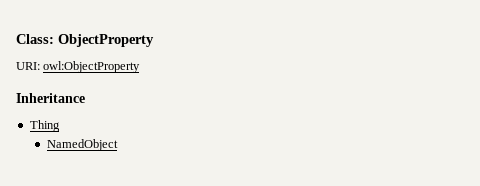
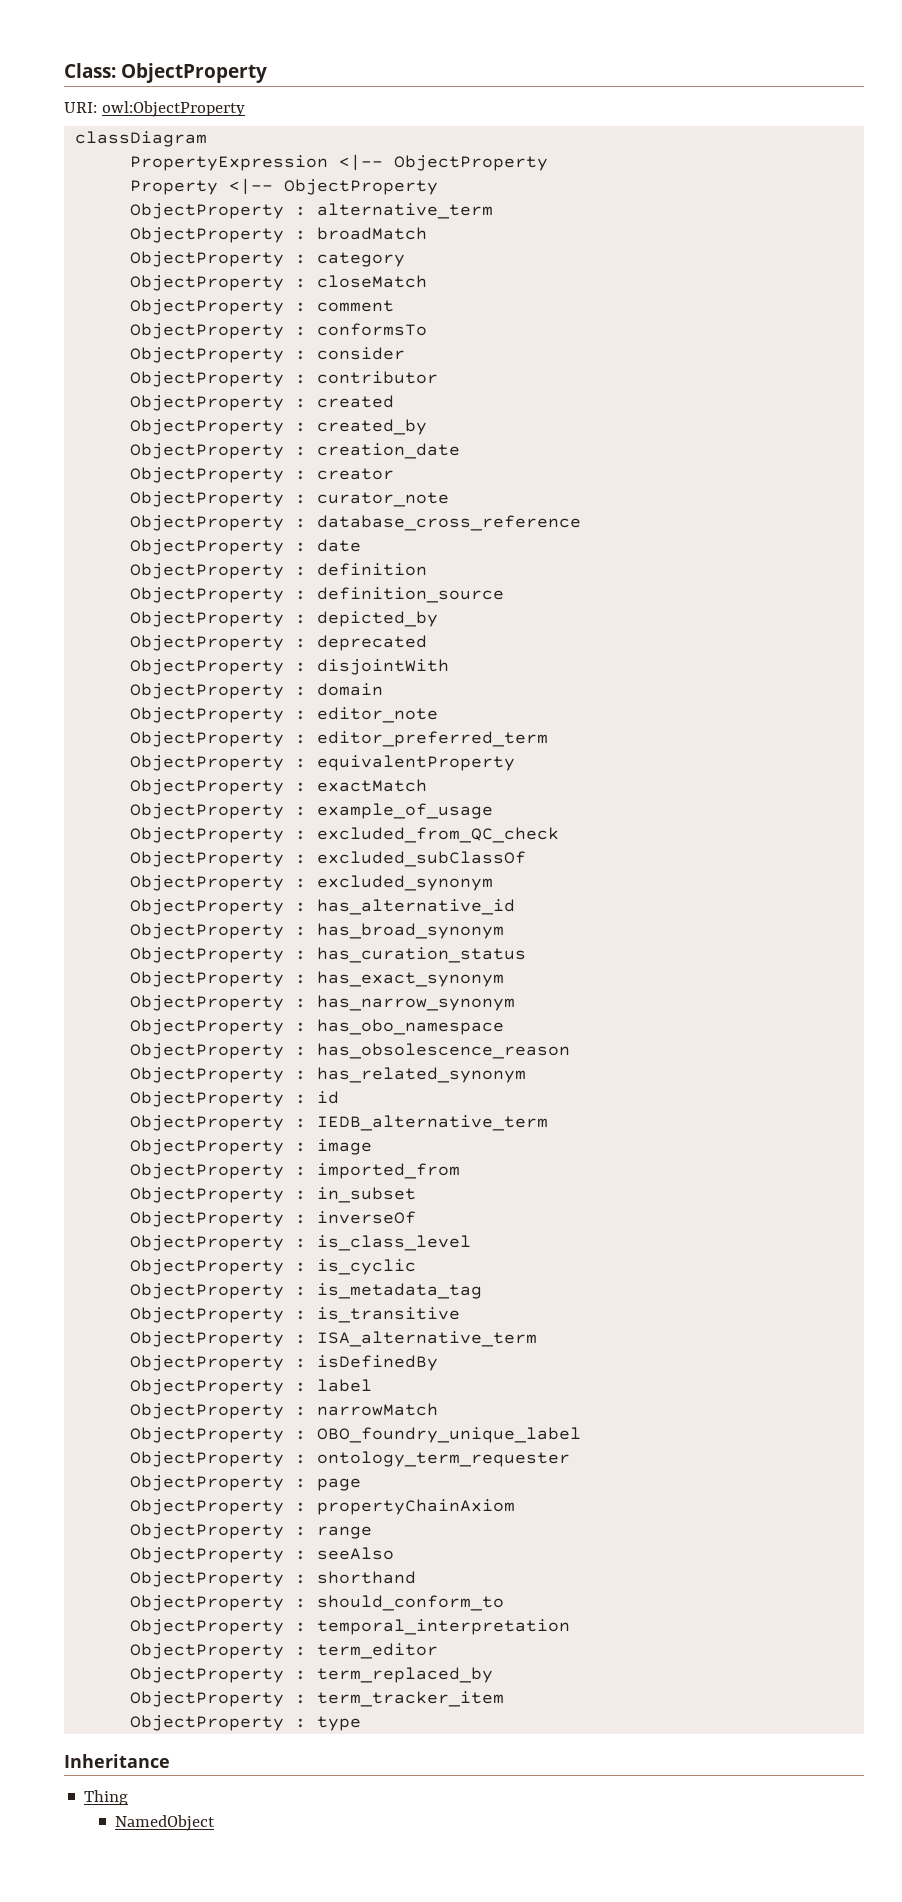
+ classDiagram
+ PropertyExpression <|-- ObjectProperty
+ Property <|-- ObjectProperty
+ ObjectProperty : alternative_term
+ ObjectProperty : broadMatch
+ ObjectProperty : category
+ ObjectProperty : closeMatch
+ ObjectProperty : comment
+ ObjectProperty : conformsTo
+ ObjectProperty : consider
+ ObjectProperty : contributor
+ ObjectProperty : created
+ ObjectProperty : created_by
+ ObjectProperty : creation_date
+ ObjectProperty : creator
+ ObjectProperty : curator_note
+ ObjectProperty : database_cross_reference
+ ObjectProperty : date
+ ObjectProperty : definition
+ ObjectProperty : definition_source
+ ObjectProperty : depicted_by
+ ObjectProperty : deprecated
+ ObjectProperty : disjointWith
+ ObjectProperty : domain
+ ObjectProperty : editor_note
+ ObjectProperty : editor_preferred_term
+ ObjectProperty : equivalentProperty
+ ObjectProperty : exactMatch
+ ObjectProperty : example_of_usage
+ ObjectProperty : excluded_from_QC_check
+ ObjectProperty : excluded_subClassOf
+ ObjectProperty : excluded_synonym
+ ObjectProperty : has_alternative_id
+ ObjectProperty : has_broad_synonym
+ ObjectProperty : has_curation_status
+ ObjectProperty : has_exact_synonym
+ ObjectProperty : has_narrow_synonym
+ ObjectProperty : has_obo_namespace
+ ObjectProperty : has_obsolescence_reason
+ ObjectProperty : has_related_synonym
+ ObjectProperty : id
+ ObjectProperty : IEDB_alternative_term
+ ObjectProperty : image
+ ObjectProperty : imported_from
+ ObjectProperty : in_subset
+ ObjectProperty : inverseOf
+ ObjectProperty : is_class_level
+ ObjectProperty : is_cyclic
+ ObjectProperty : is_metadata_tag
+ ObjectProperty : is_transitive
+ ObjectProperty : ISA_alternative_term
+ ObjectProperty : isDefinedBy
+ ObjectProperty : label
+ ObjectProperty : narrowMatch
+ ObjectProperty : OBO_foundry_unique_label
+ ObjectProperty : ontology_term_requester
+ ObjectProperty : page
+ ObjectProperty : propertyChainAxiom
+ ObjectProperty : range
+ ObjectProperty : seeAlso
+ ObjectProperty : shorthand
+ ObjectProperty : should_conform_to
+ ObjectProperty : temporal_interpretation
+ ObjectProperty : term_editor
+ ObjectProperty : term_replaced_by
+ ObjectProperty : term_tracker_item
+ ObjectProperty : type

